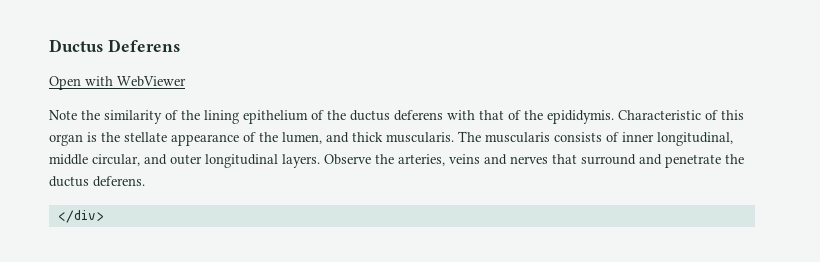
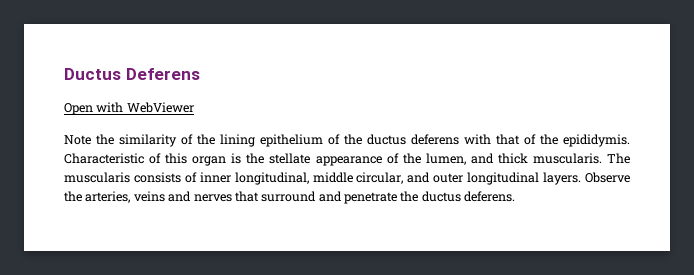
- </div>

